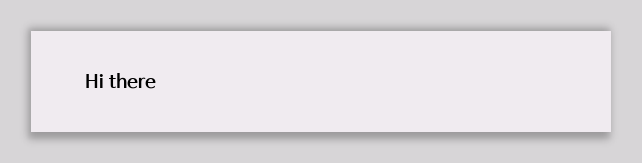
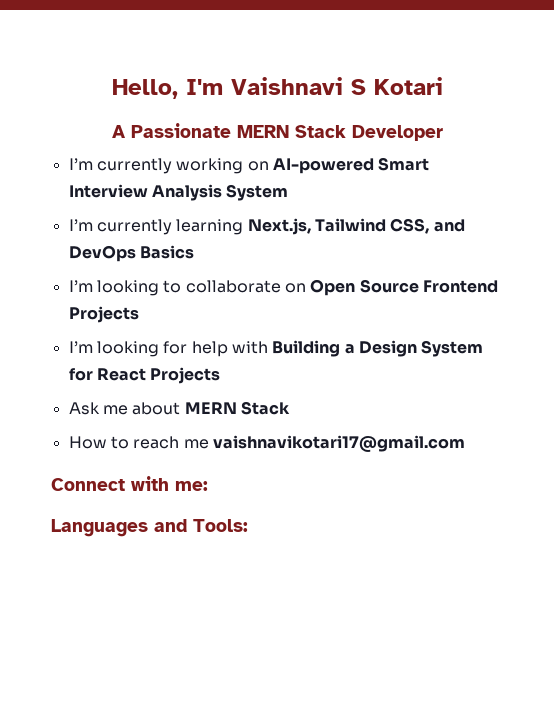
- Hi there
+ Hello, I'm Vaishnavi S Kotari
+ A Passionate MERN Stack Developer
+ I’m currently working on AI-powered Smart Interview Analysis System
+ I’m currently learning Next.js, Tailwind CSS, and DevOps Basics
+ I’m looking to collaborate on Open Source Frontend Projects
+ I’m looking for help with Building a Design System for React Projects
+ Ask me about MERN Stack
+ How to reach me vaishnavikotari17@gmail.com
+ Connect with me:
+ Languages and Tools:

